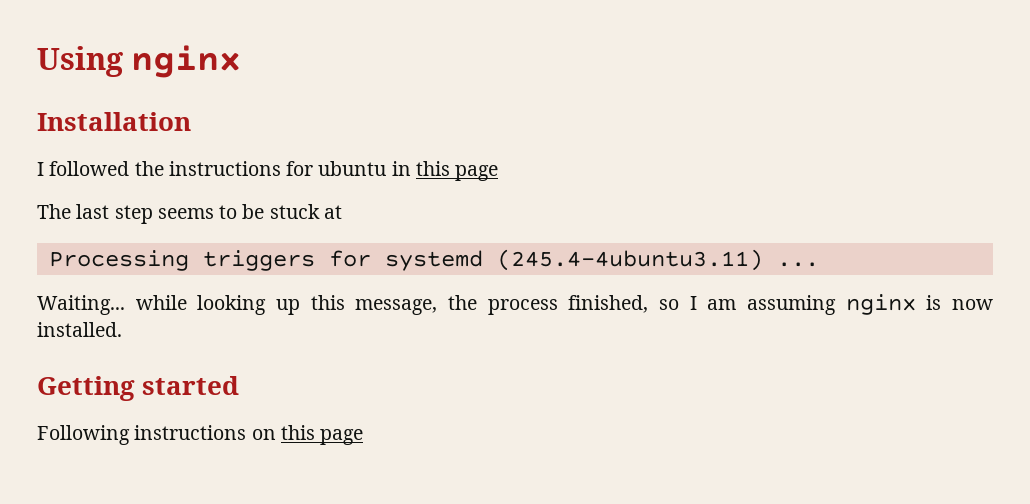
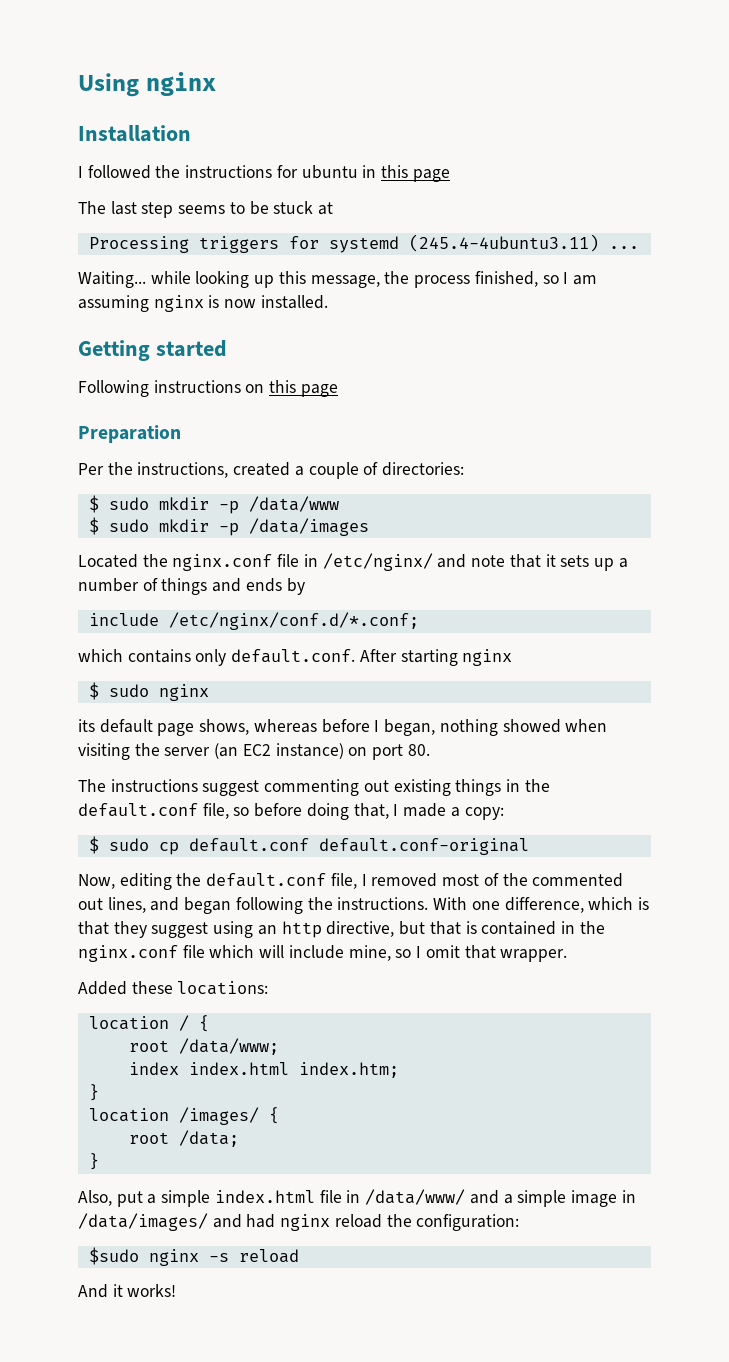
+ Preparation
+ Per the instructions, created a couple of directories:
+ $ sudo mkdir -p /data/www
+ $ sudo mkdir -p /data/images
+ Located the nginx.conf file in /etc/nginx/ and note that it sets up a number of things and ends by
+ include /etc/nginx/conf.d/*.conf;
+ which contains only default.conf. After starting nginx
+ $ sudo nginx
+ its default page shows, whereas before I began, nothing showed when visiting the server (an EC2 instance) on port 80.
+ The instructions suggest commenting out existing things in the default.conf file, so before doing that, I made a copy:
+ $ sudo cp default.conf default.conf-original
+ Now, editing the default.conf file, I removed most of the commented out lines, and began following the instructions. With one difference, which is that they suggest using an http directive, but that is contained in the nginx.conf file which will include mine, so I omit that wrapper.
+ Added these locations:
+ location / {
+ root /data/www;
+ index index.html index.htm;
+ }
+ location /images/ {
+ root /data;
+ }
+ Also, put a simple index.html file in /data/www/ and a simple image in /data/images/ and had nginx reload the configuration:
+ $sudo nginx -s reload
+ And it works!

